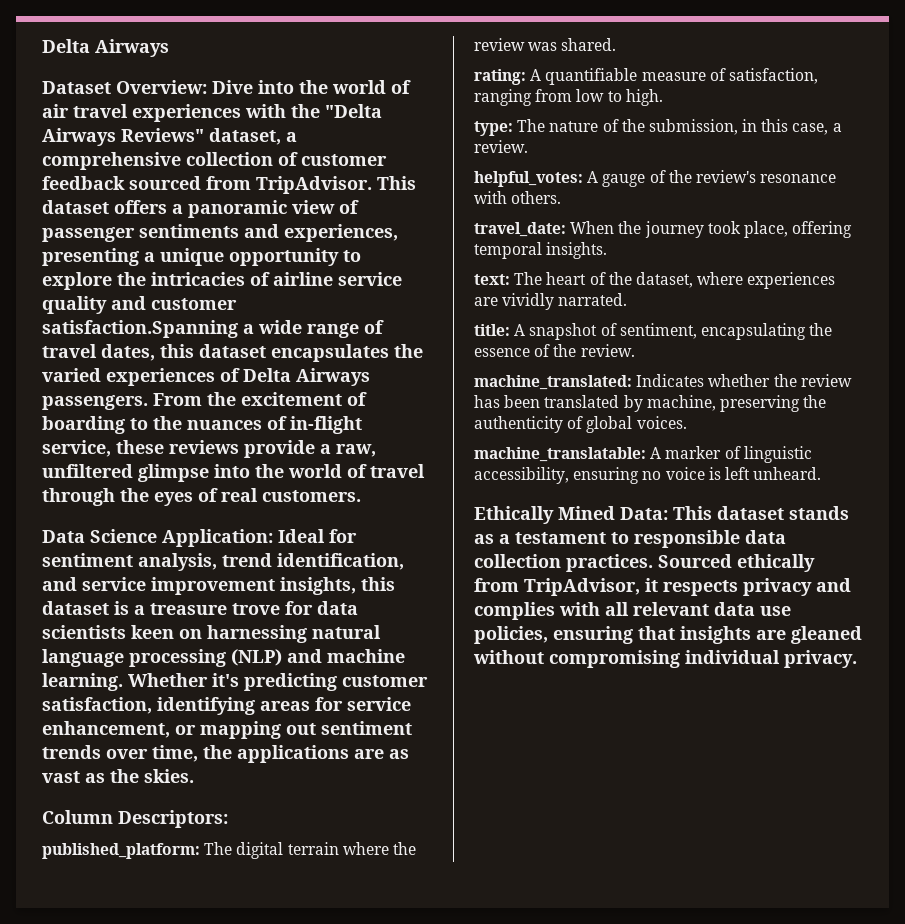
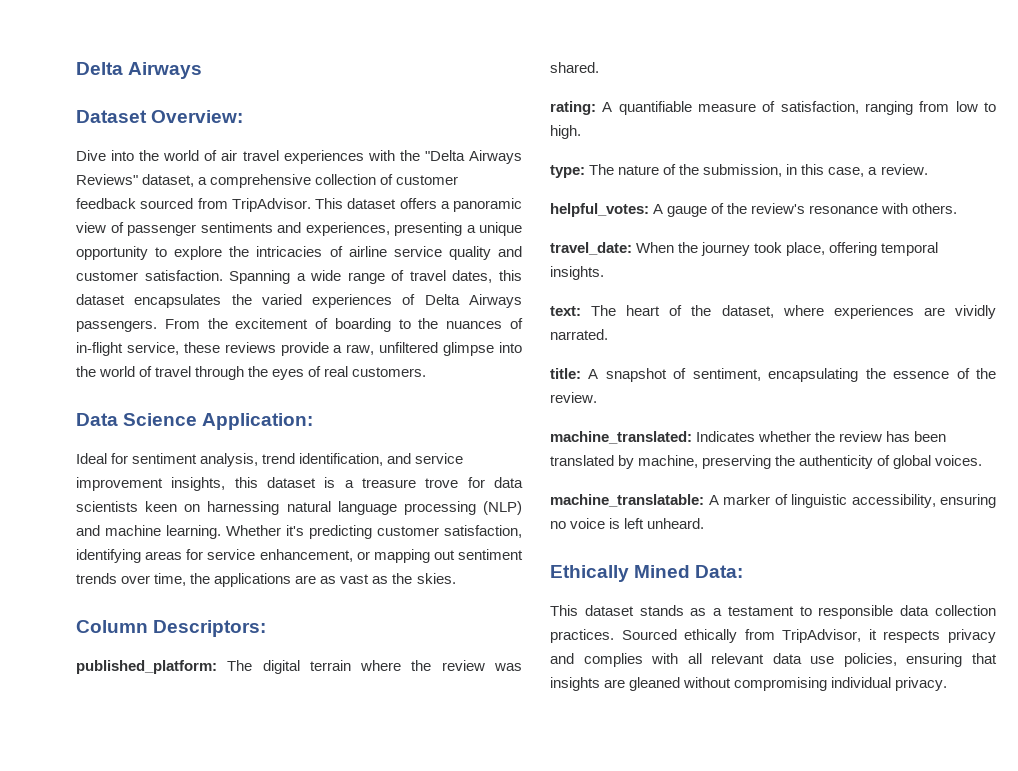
- Dataset Overview: Dive into the world of air travel experiences with the "Delta Airways Reviews" dataset, a comprehensive collection of customer feedback sourced from TripAdvisor.
+ Dataset Overview:
+ Dive into the world of air travel experiences with the "Delta Airways Reviews" dataset, a comprehensive collection of customer feedback sourced from TripAdvisor.
- This dataset offers a panoramic view of passenger sentiments and experiences, presenting a unique opportunity to explore the intricacies of airline service quality and customer satisfaction.Spanning a wide range of travel dates, this dataset encapsulates the varied experiences of Delta Airways passengers.
+ This dataset offers a panoramic view of passenger sentiments and experiences, presenting a unique opportunity to explore the intricacies of airline service quality and customer satisfaction. Spanning a wide range of travel dates, this dataset encapsulates the varied experiences of Delta Airways passengers.
- Data Science Application: Ideal for sentiment analysis, trend identification, and service improvement insights, this dataset is a treasure trove for data scientists keen on harnessing natural language processing (NLP) and machine learning.
+ Data Science Application:
+ Ideal for sentiment analysis, trend identification, and service improvement insights, this dataset is a treasure trove for data scientists keen on harnessing natural language processing (NLP) and machine learning.
- Ethically Mined Data: This dataset stands as a testament to responsible data collection practices.
+ Ethically Mined Data:
+ This dataset stands as a testament to responsible data collection practices.

